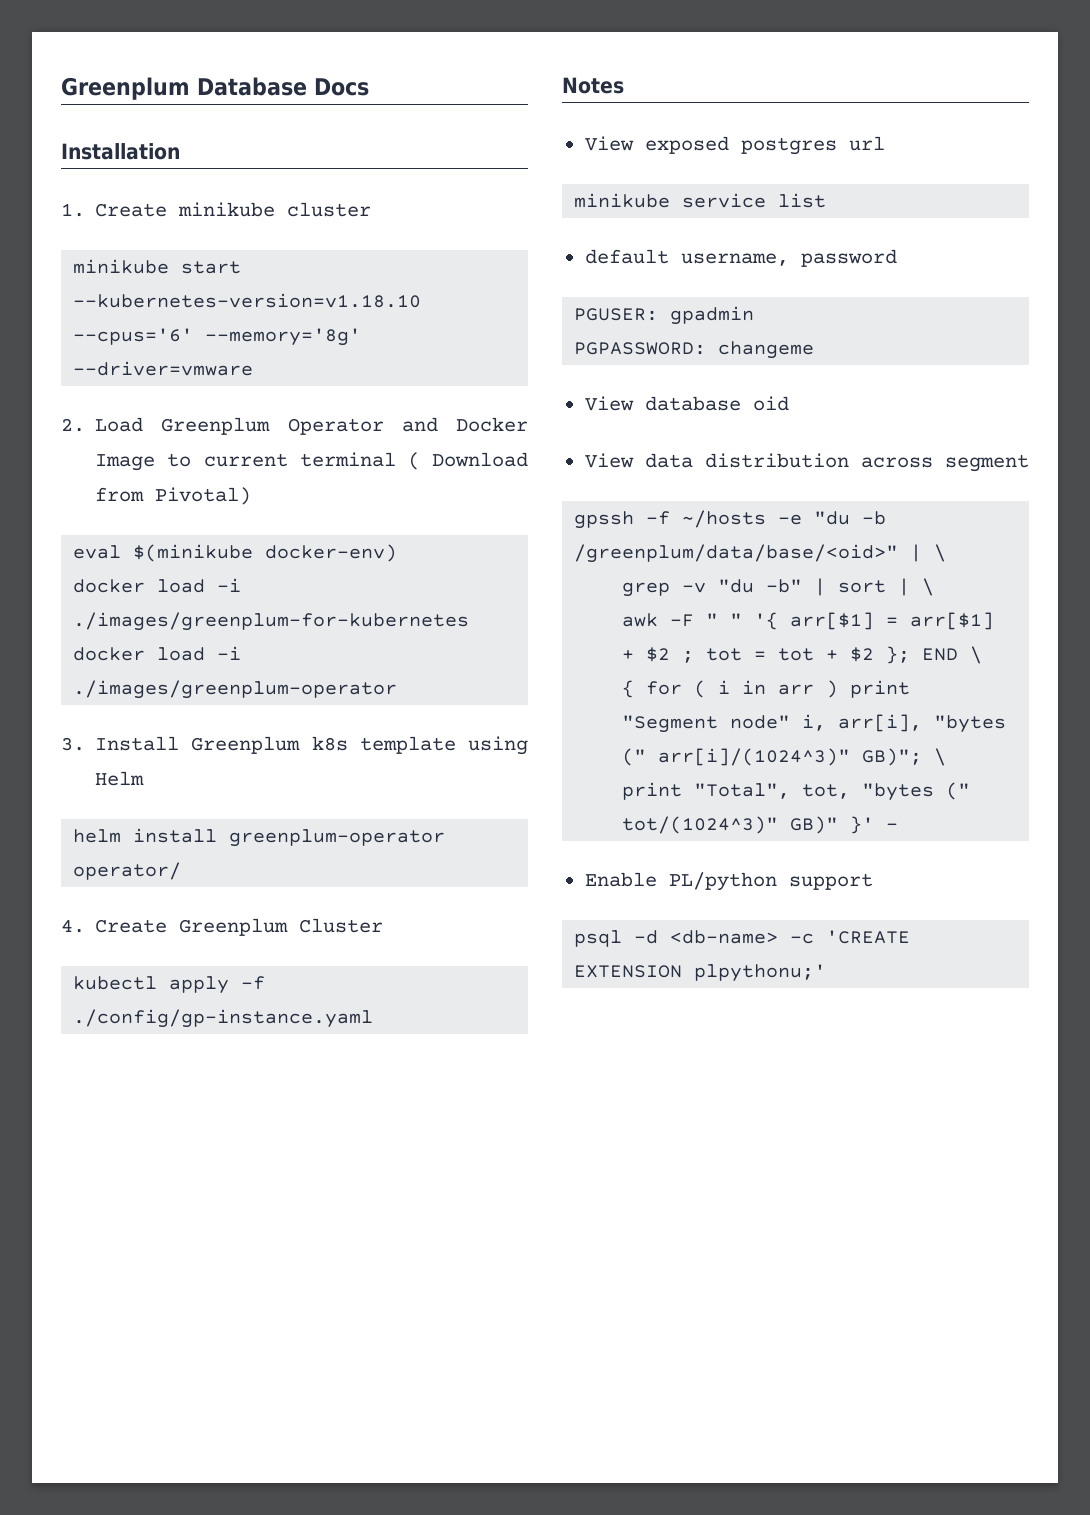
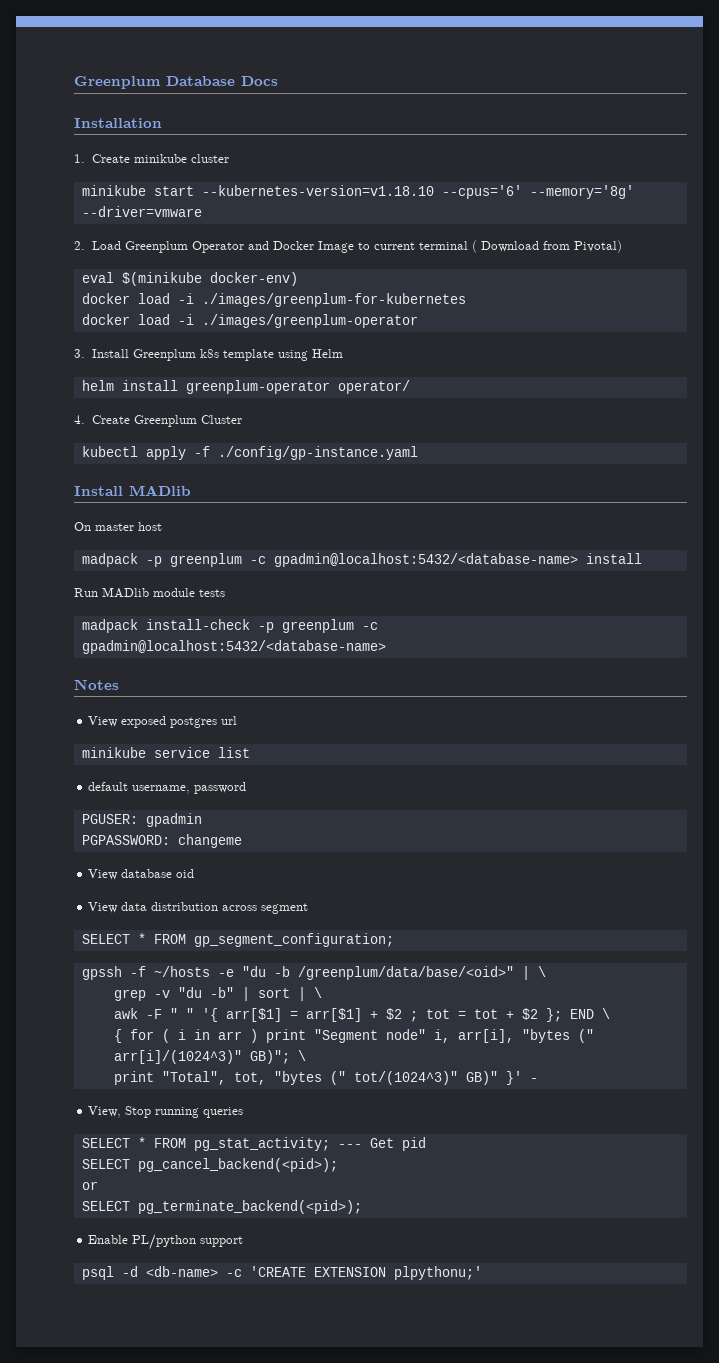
+ Install MADlib
+ On master host
+ madpack -p greenplum -c gpadmin@localhost:5432/<database-name> install
+ Run MADlib module tests
+ madpack install-check -p greenplum -c gpadmin@localhost:5432/<database-name>
+ SELECT * FROM gp_segment_configuration;
+ View, Stop running queries
+ SELECT * FROM pg_stat_activity; --- Get pid
+ SELECT pg_cancel_backend(<pid>);
+ or
+ SELECT pg_terminate_backend(<pid>);

